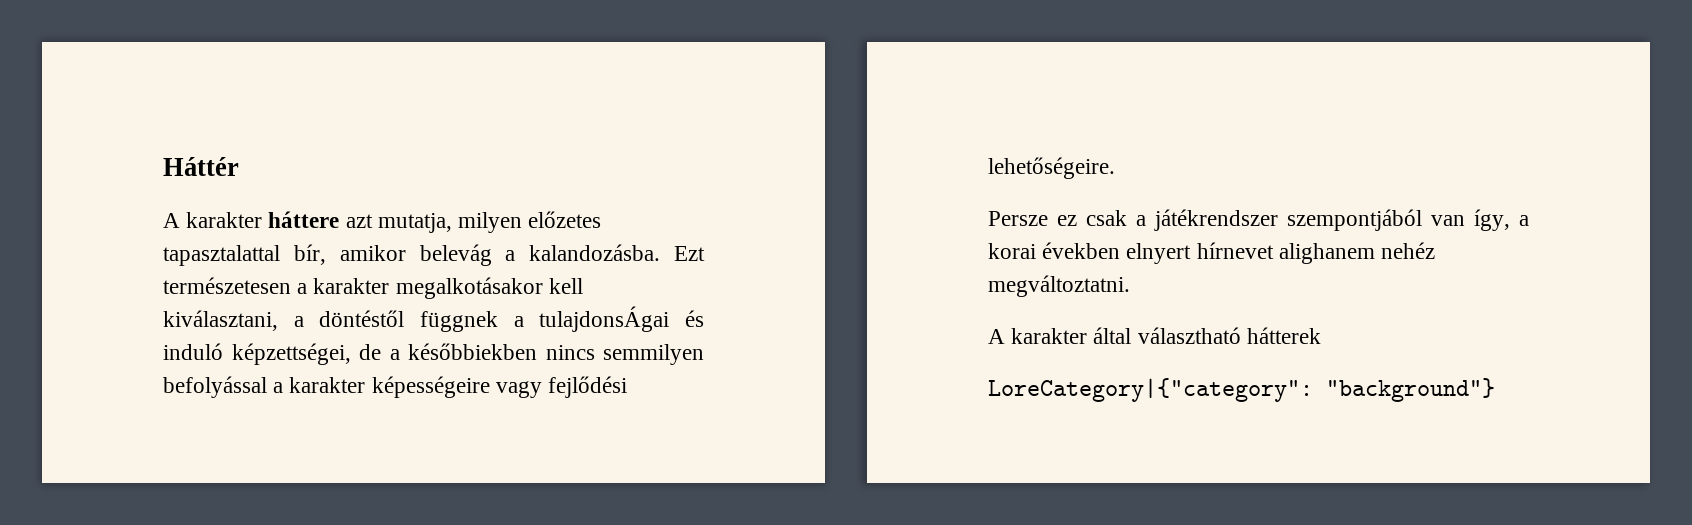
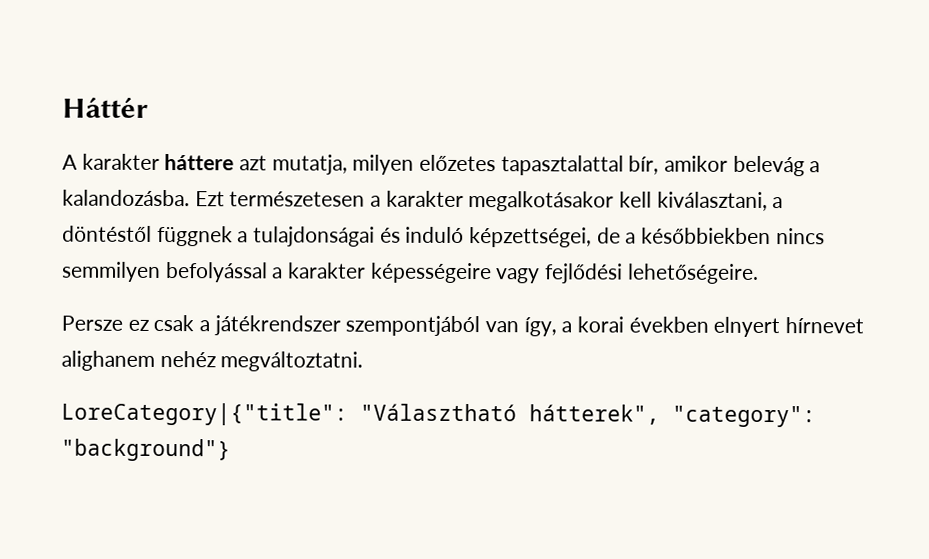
- Ezt természetesen a karakter megalkotásakor kell kiválasztani, a döntéstől függnek a tulajdonsÁgai és induló képzettségei, de a későbbiekben nincs semmilyen befolyással a karakter képességeire vagy fejlődési lehetőségeire.
+ Ezt természetesen a karakter megalkotásakor kell kiválasztani, a döntéstől függnek a tulajdonságai és induló képzettségei, de a későbbiekben nincs semmilyen befolyással a karakter képességeire vagy fejlődési lehetőségeire.
- A karakter által választható hátterek
- LoreCategory|{"category": "background"}
+ LoreCategory|{"title": "Választható hátterek", "category": "background"}

